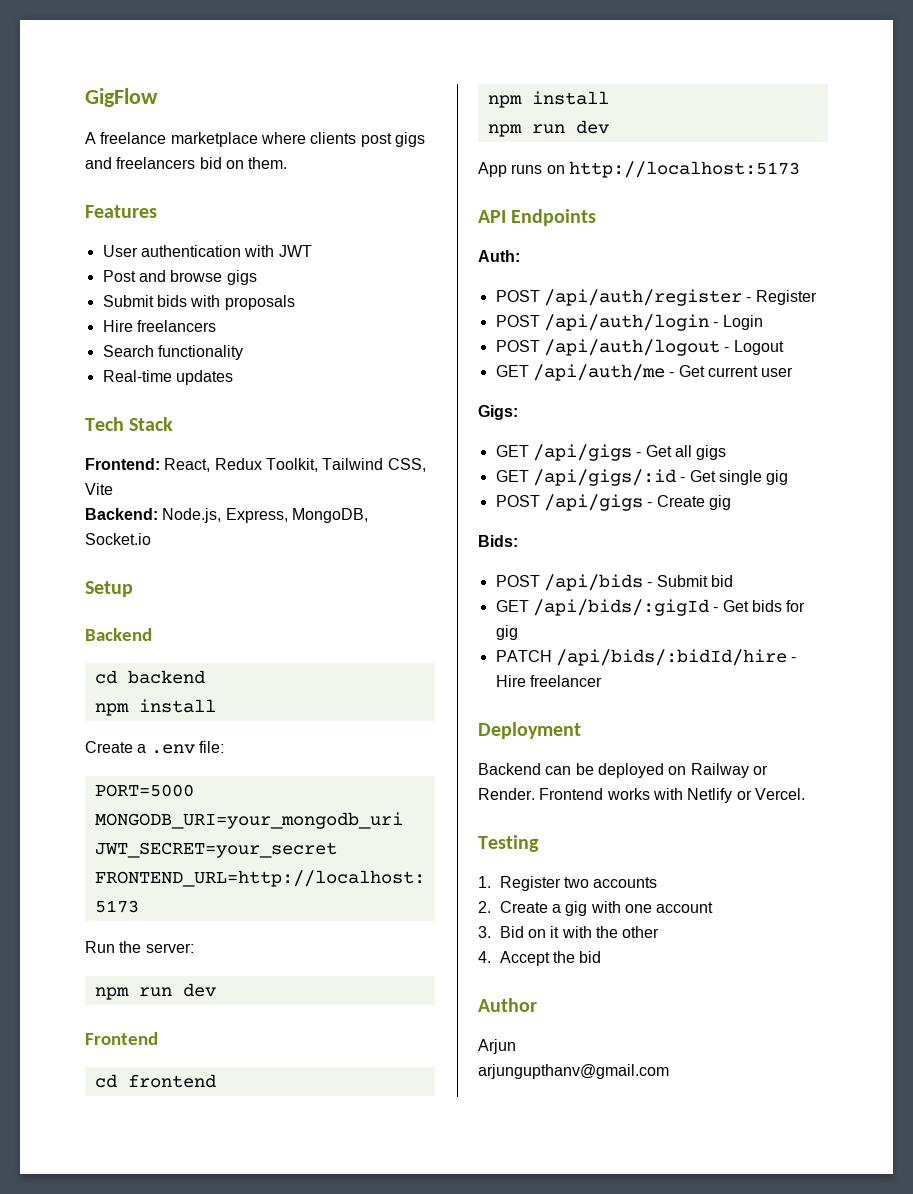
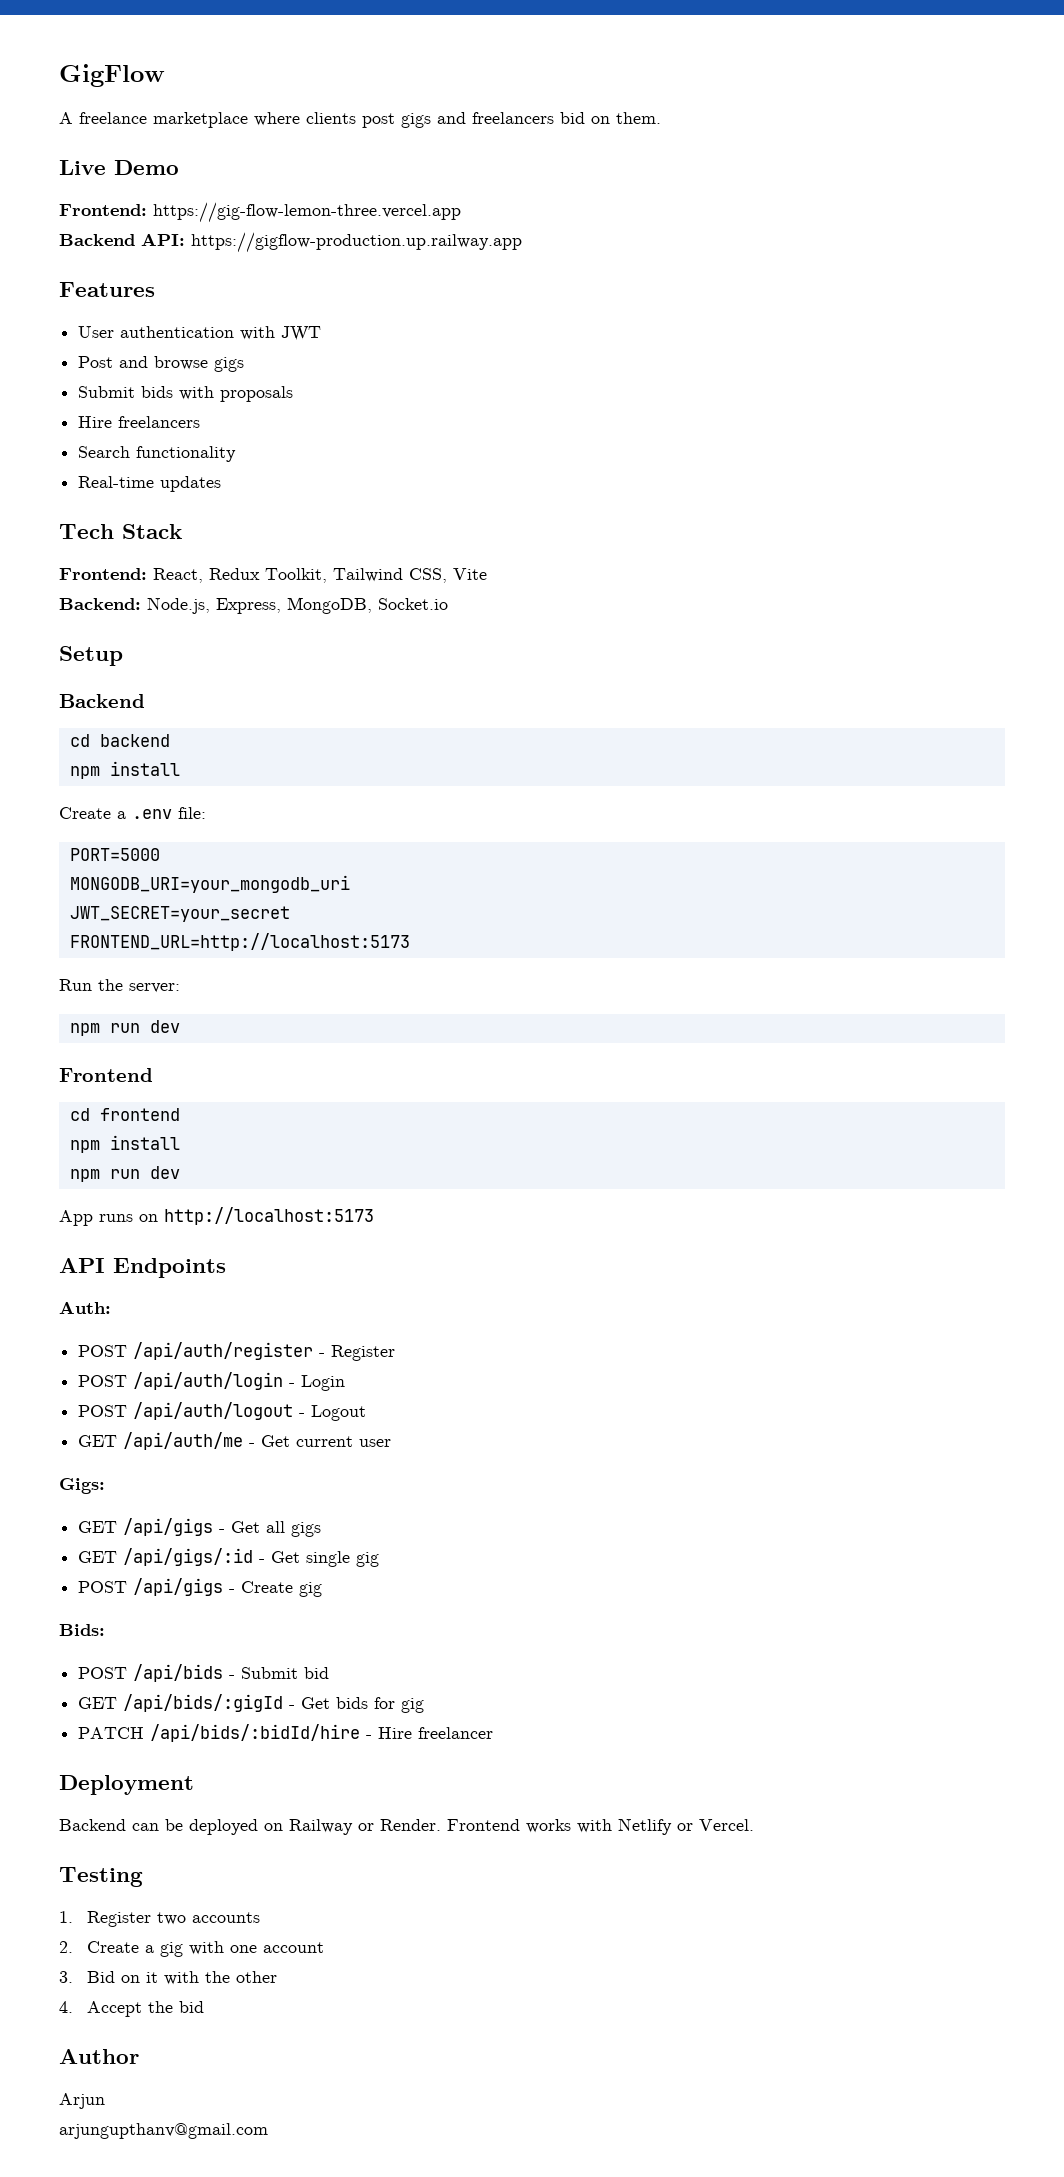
+ Live Demo
+ Frontend: https://gig-flow-lemon-three.vercel.app
+ Backend API: https://gigflow-production.up.railway.app

